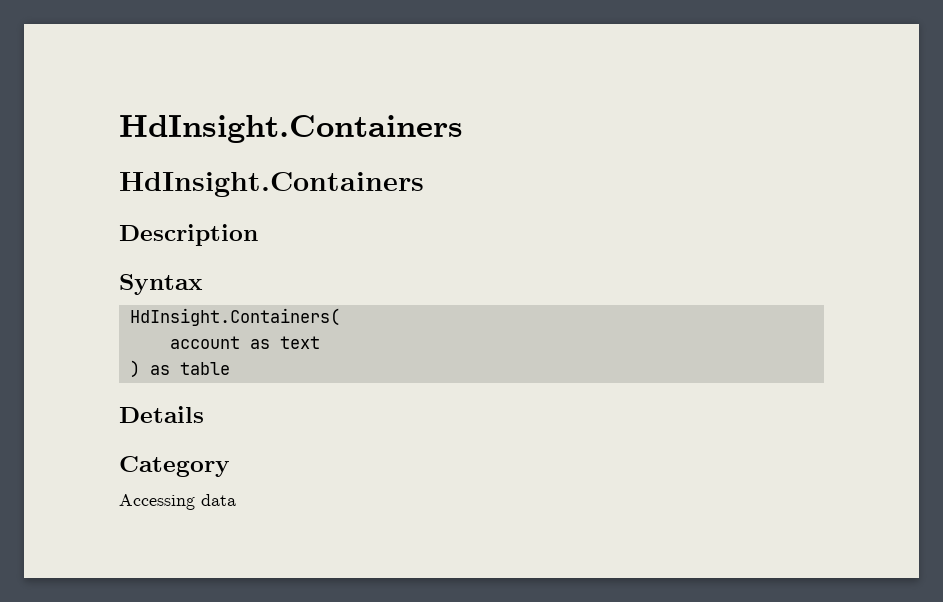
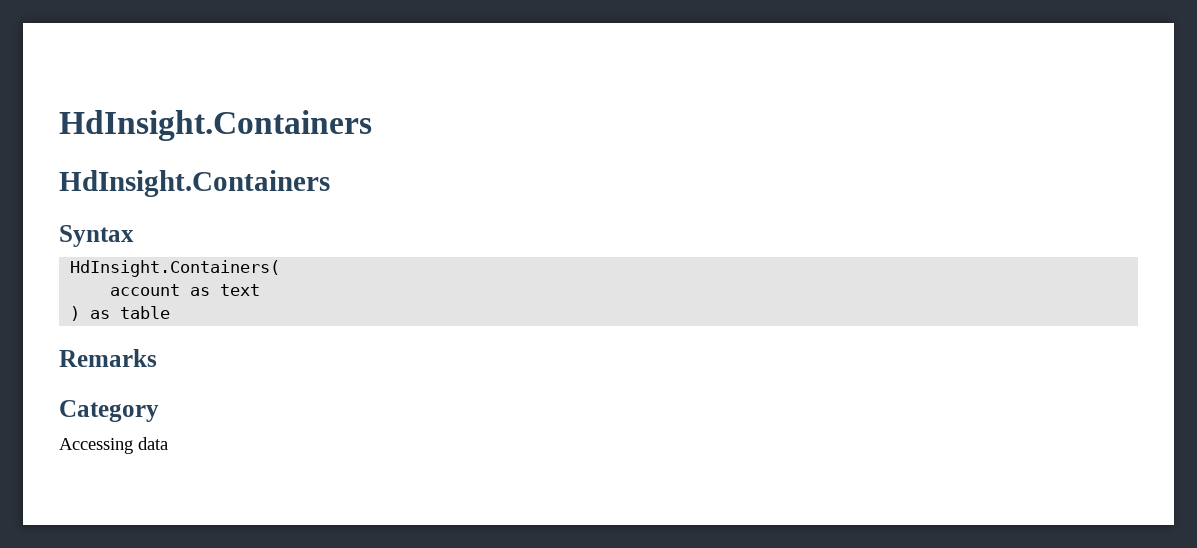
- Description
- Details
+ Remarks

